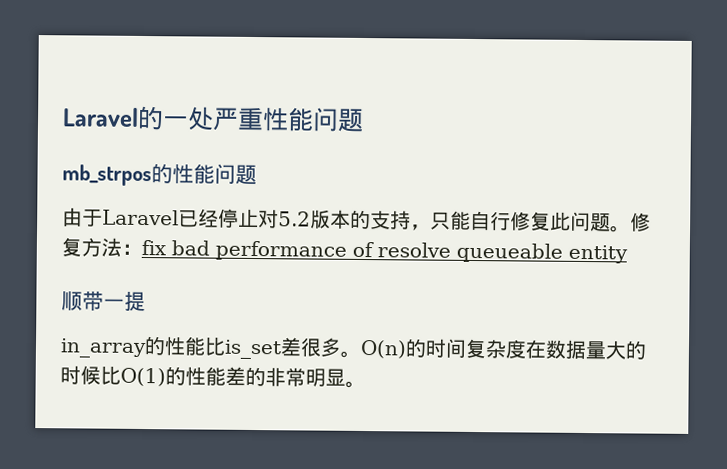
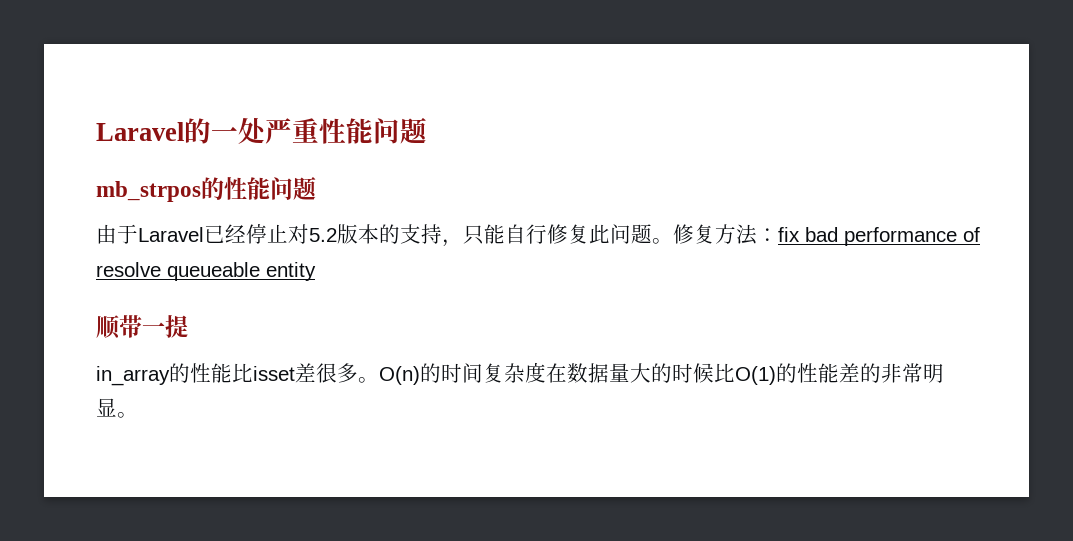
- in_array的性能比is_set差很多。
+ in_array的性能比isset差很多。

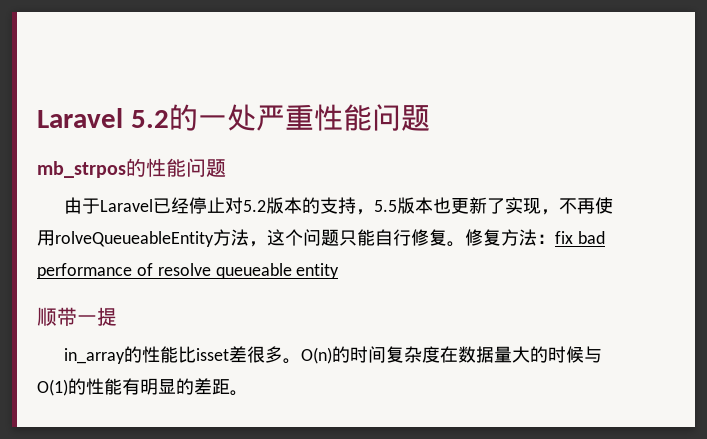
- Laravel的一处严重性能问题
+ Laravel 5.2的一处严重性能问题
- 由于Laravel已经停止对5.2版本的支持，只能自行修复此问题。
+ 由于Laravel已经停止对5.2版本的支持，5.5版本也更新了实现，不再使用rolveQueueableEntity方法，这个问题只能自行修复。
- O(n)的时间复杂度在数据量大的时候比O(1)的性能差的非常明显。
+ O(n)的时间复杂度在数据量大的时候与O(1)的性能有明显的差距。

